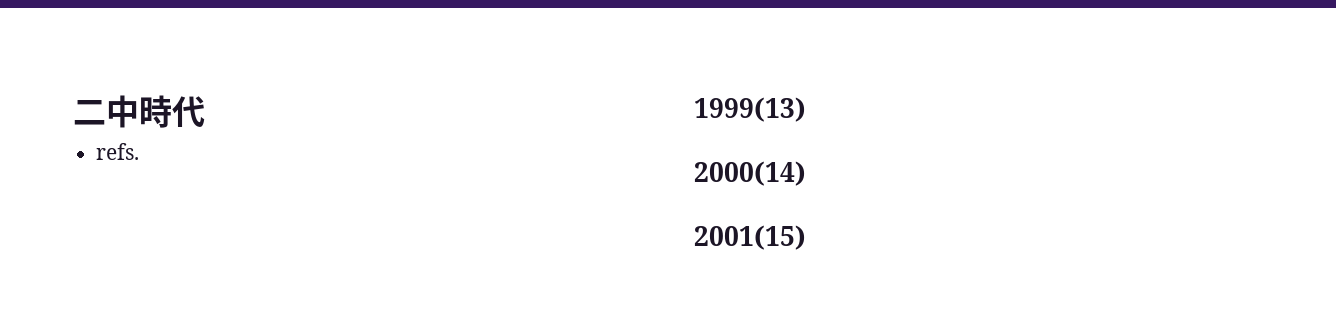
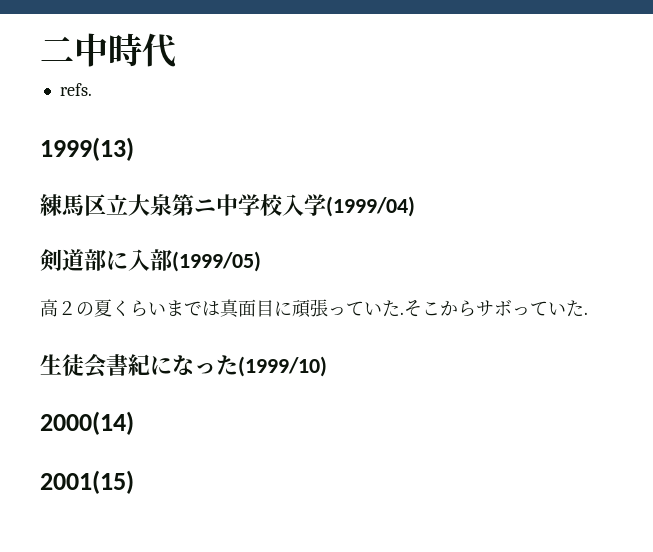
+ 練馬区立大泉第ニ中学校入学(1999/04)
+ 剣道部に入部(1999/05)
+ 高２の夏くらいまでは真面目に頑張っていた.そこからサボっていた.
+ 生徒会書紀になった(1999/10)

